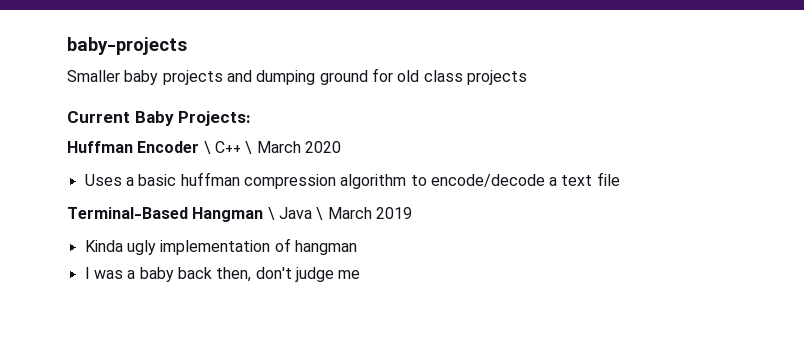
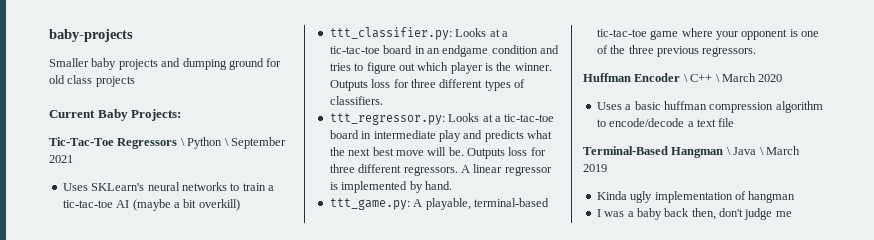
+ Tic-Tac-Toe Regressors \ Python \ September 2021
+ Uses SKLearn's neural networks to train a tic-tac-toe AI (maybe a bit overkill)
+ ttt_classifier.py: Looks at a tic-tac-toe board in an endgame condition and tries to figure out which player is the winner. Outputs loss for three different types of classifiers.
+ ttt_regressor.py: Looks at a tic-tac-toe board in intermediate play and predicts what the next best move will be. Outputs loss for three different regressors. A linear regressor is implemented by hand.
+ ttt_game.py: A playable, terminal-based tic-tac-toe game where your opponent is one of the three previous regressors.

